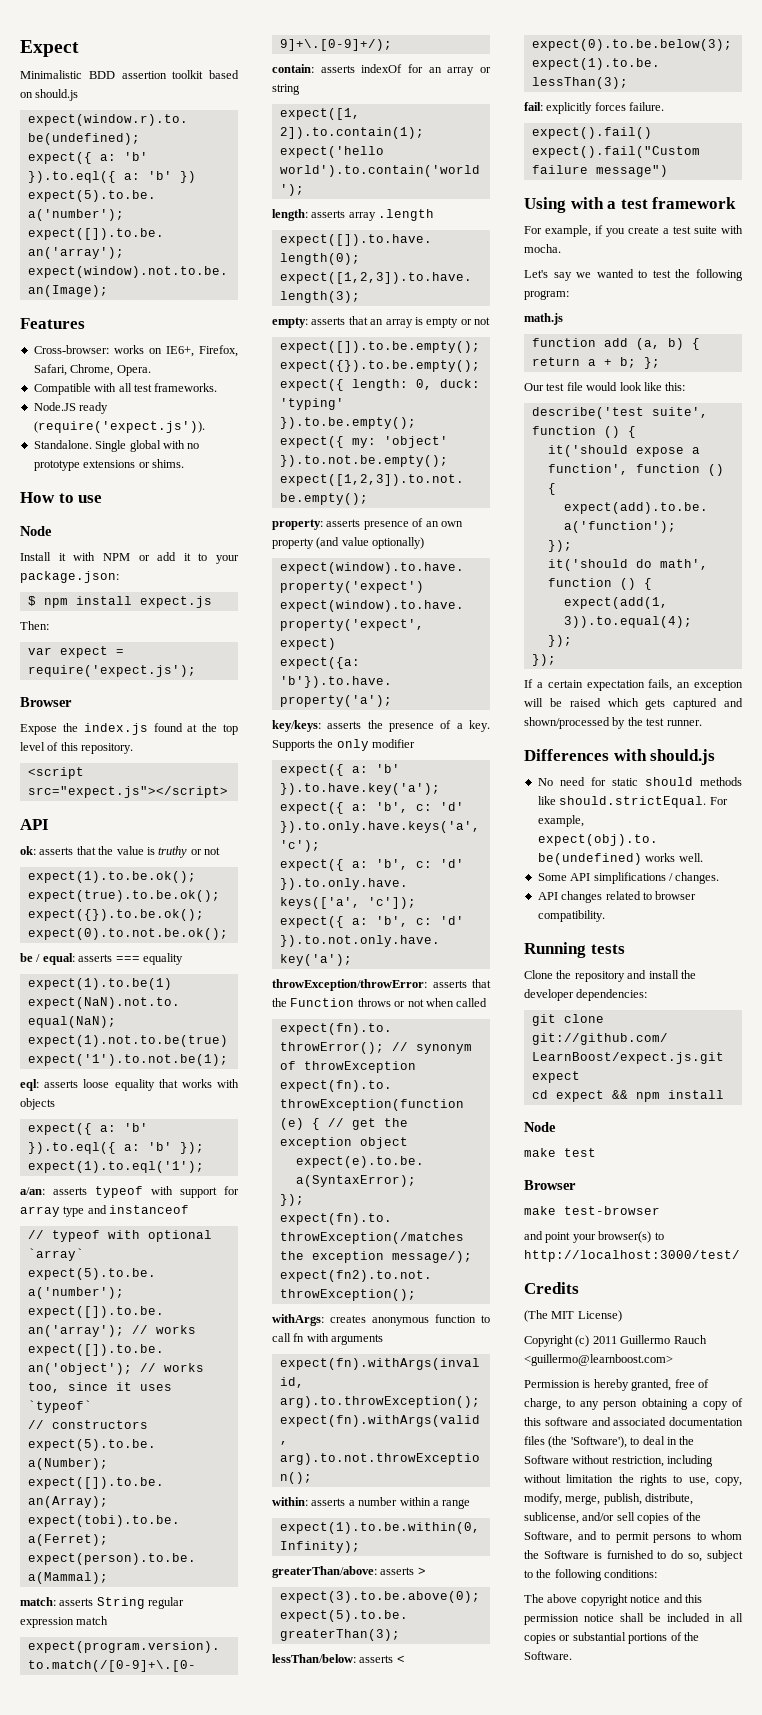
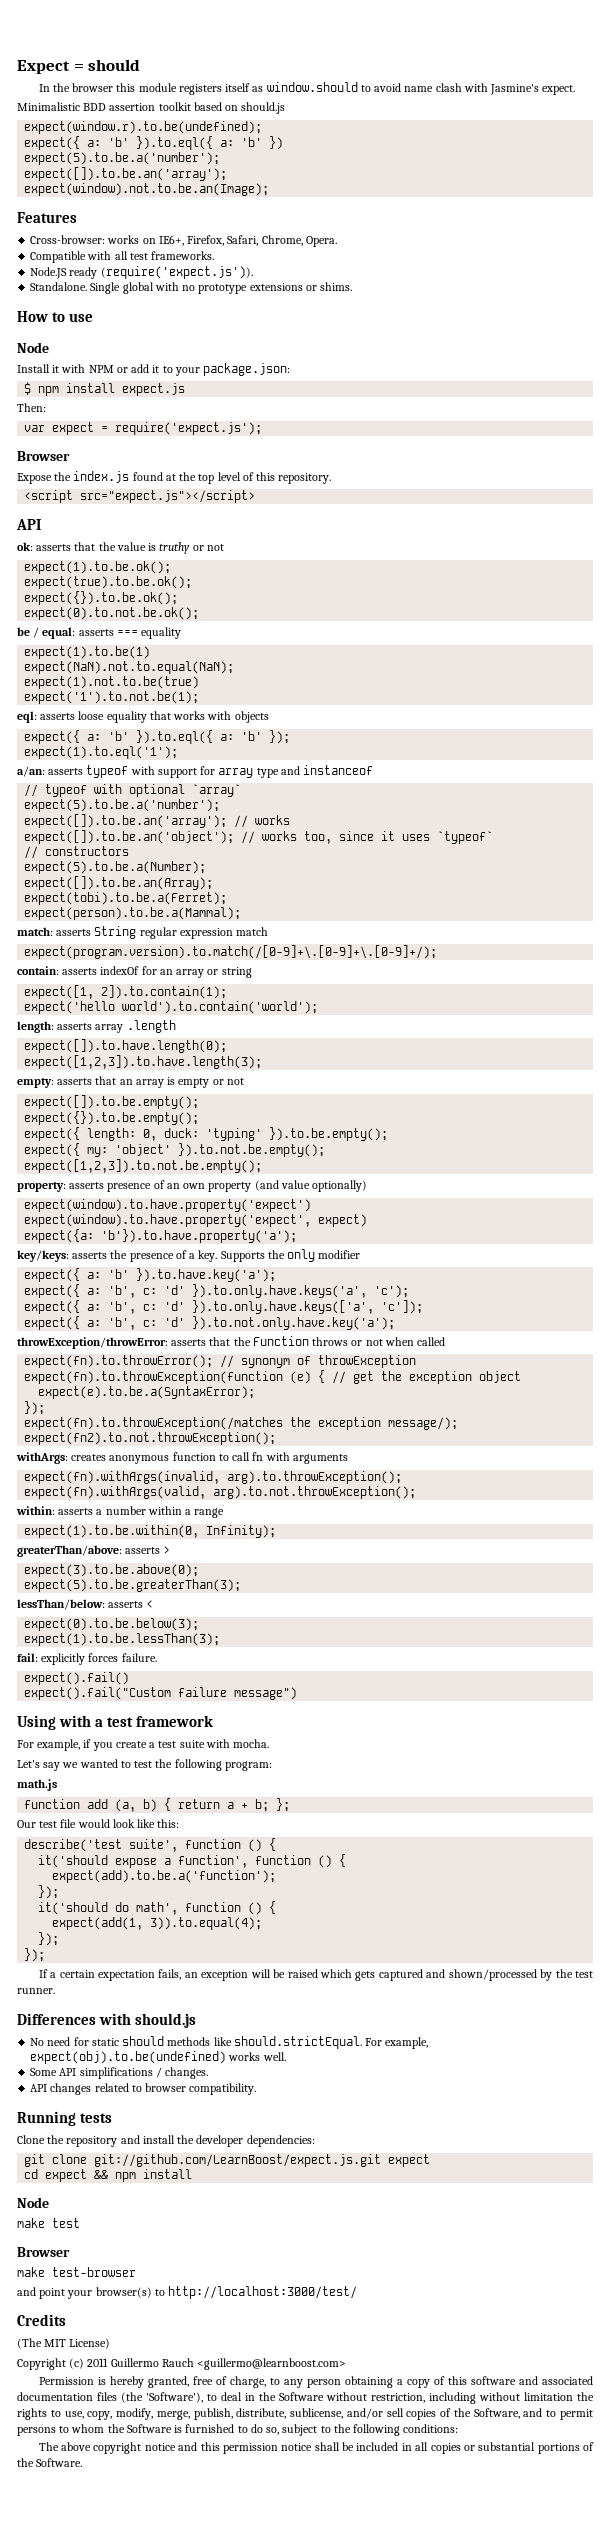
- Expect
+ Expect = should
+ In the browser this module registers itself as window.should to avoid name clash with Jasmine's expect.

